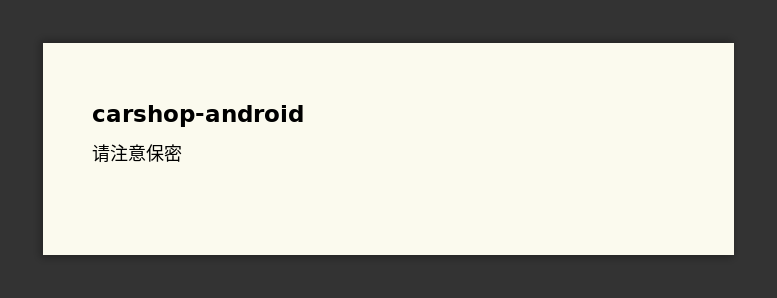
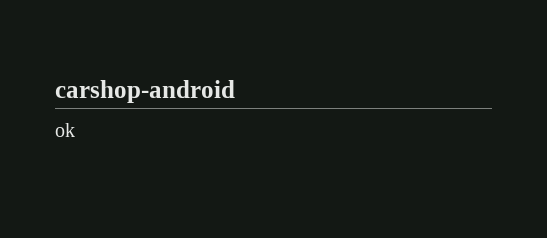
- 请注意保密
+ ok

